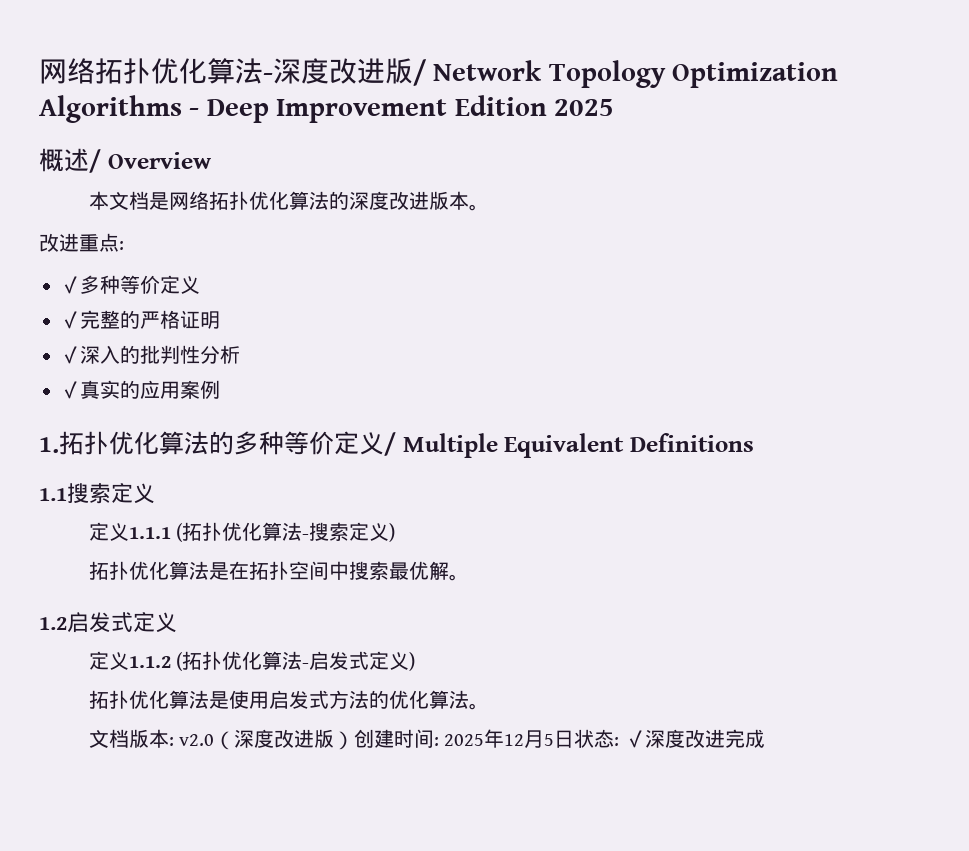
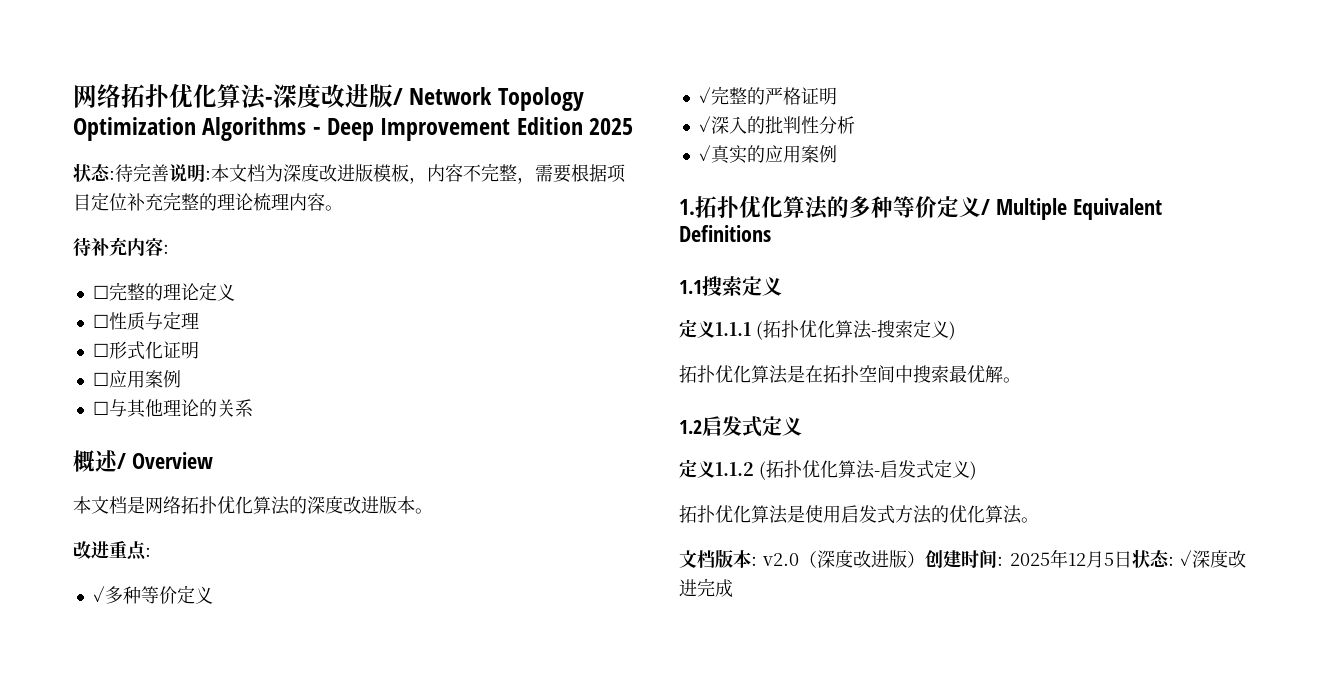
+ 状态:待完善说明:本文档为深度改进版模板，内容不完整，需要根据项目定位补充完整的理论梳理内容。
+ 待补充内容:
+ ☐完整的理论定义
+ ☐性质与定理
+ ☐形式化证明
+ ☐应用案例
+ ☐与其他理论的关系

